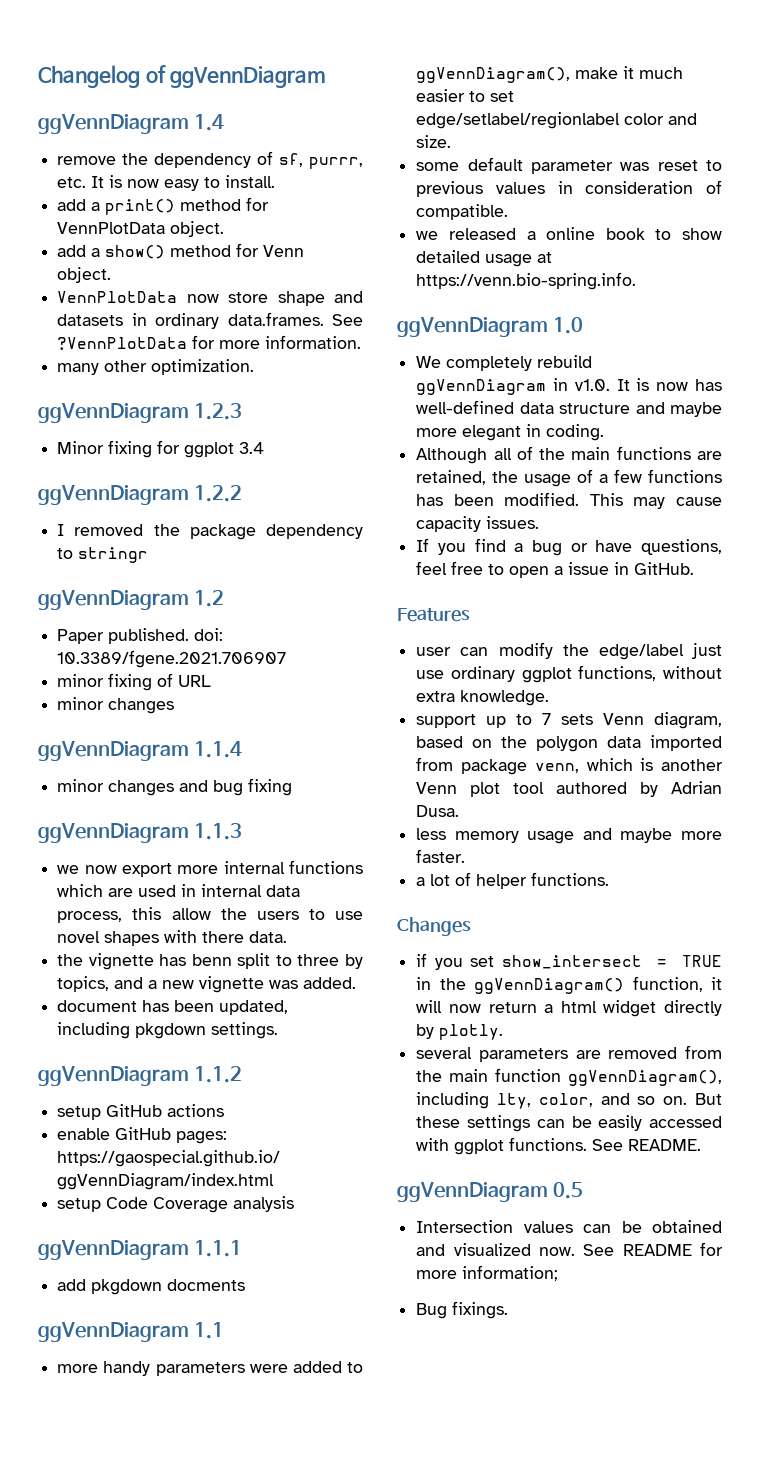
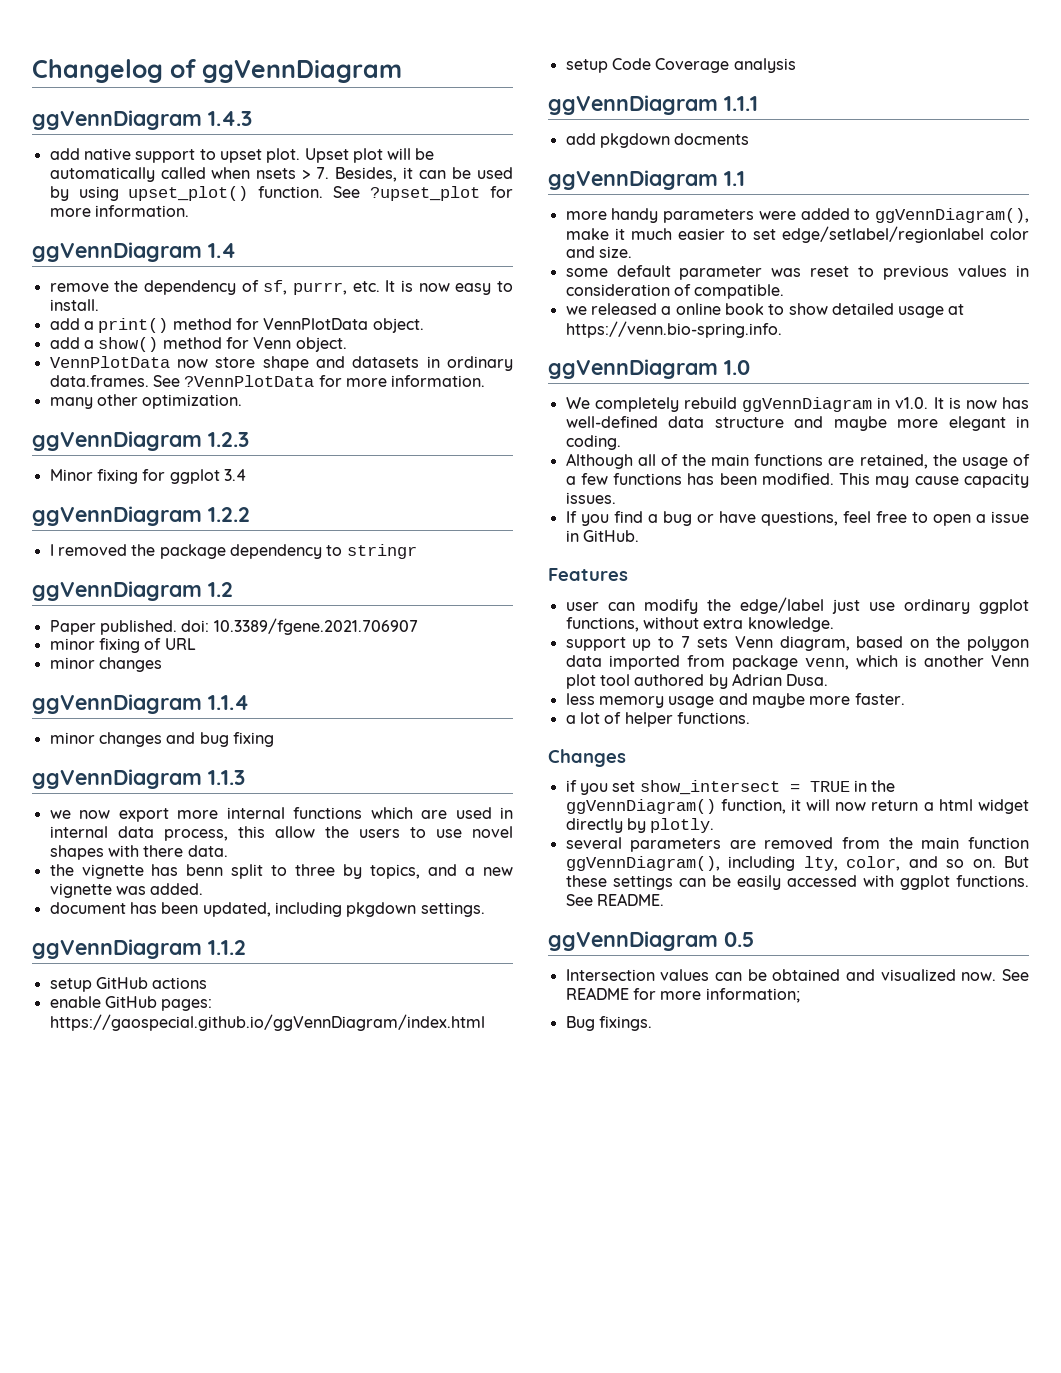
+ ggVennDiagram 1.4.3
+ add native support to upset plot. Upset plot will be automatically called when nsets > 7. Besides, it can be used by using upset_plot() function. See ?upset_plot for more information.

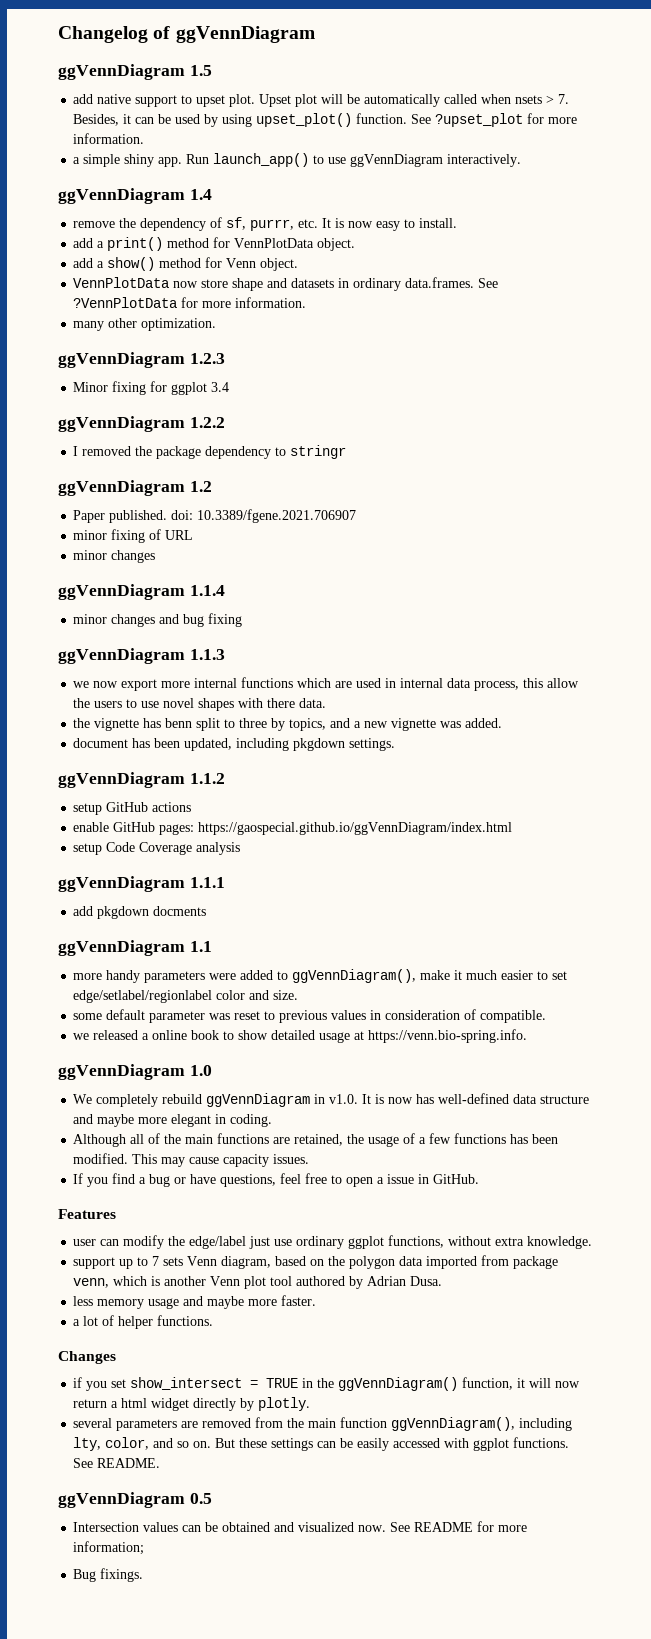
- ggVennDiagram 1.4.3
+ ggVennDiagram 1.5
+ a simple shiny app. Run launch_app() to use ggVennDiagram interactively.

